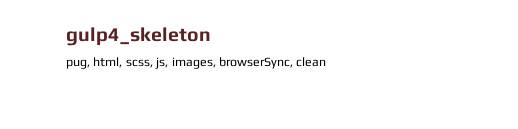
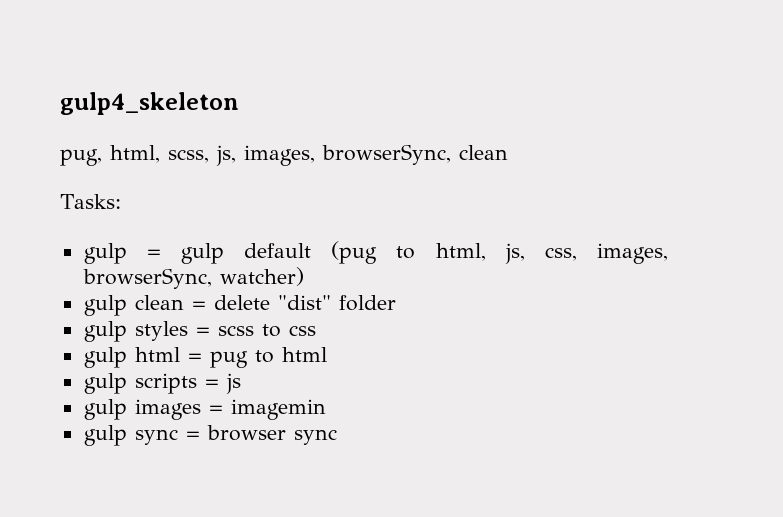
+ Tasks:
+ gulp = gulp default (pug to html, js, css, images, browserSync, watcher)
+ gulp clean = delete "dist" folder
+ gulp styles = scss to css
+ gulp html = pug to html
+ gulp scripts = js
+ gulp images = imagemin
+ gulp sync = browser sync

